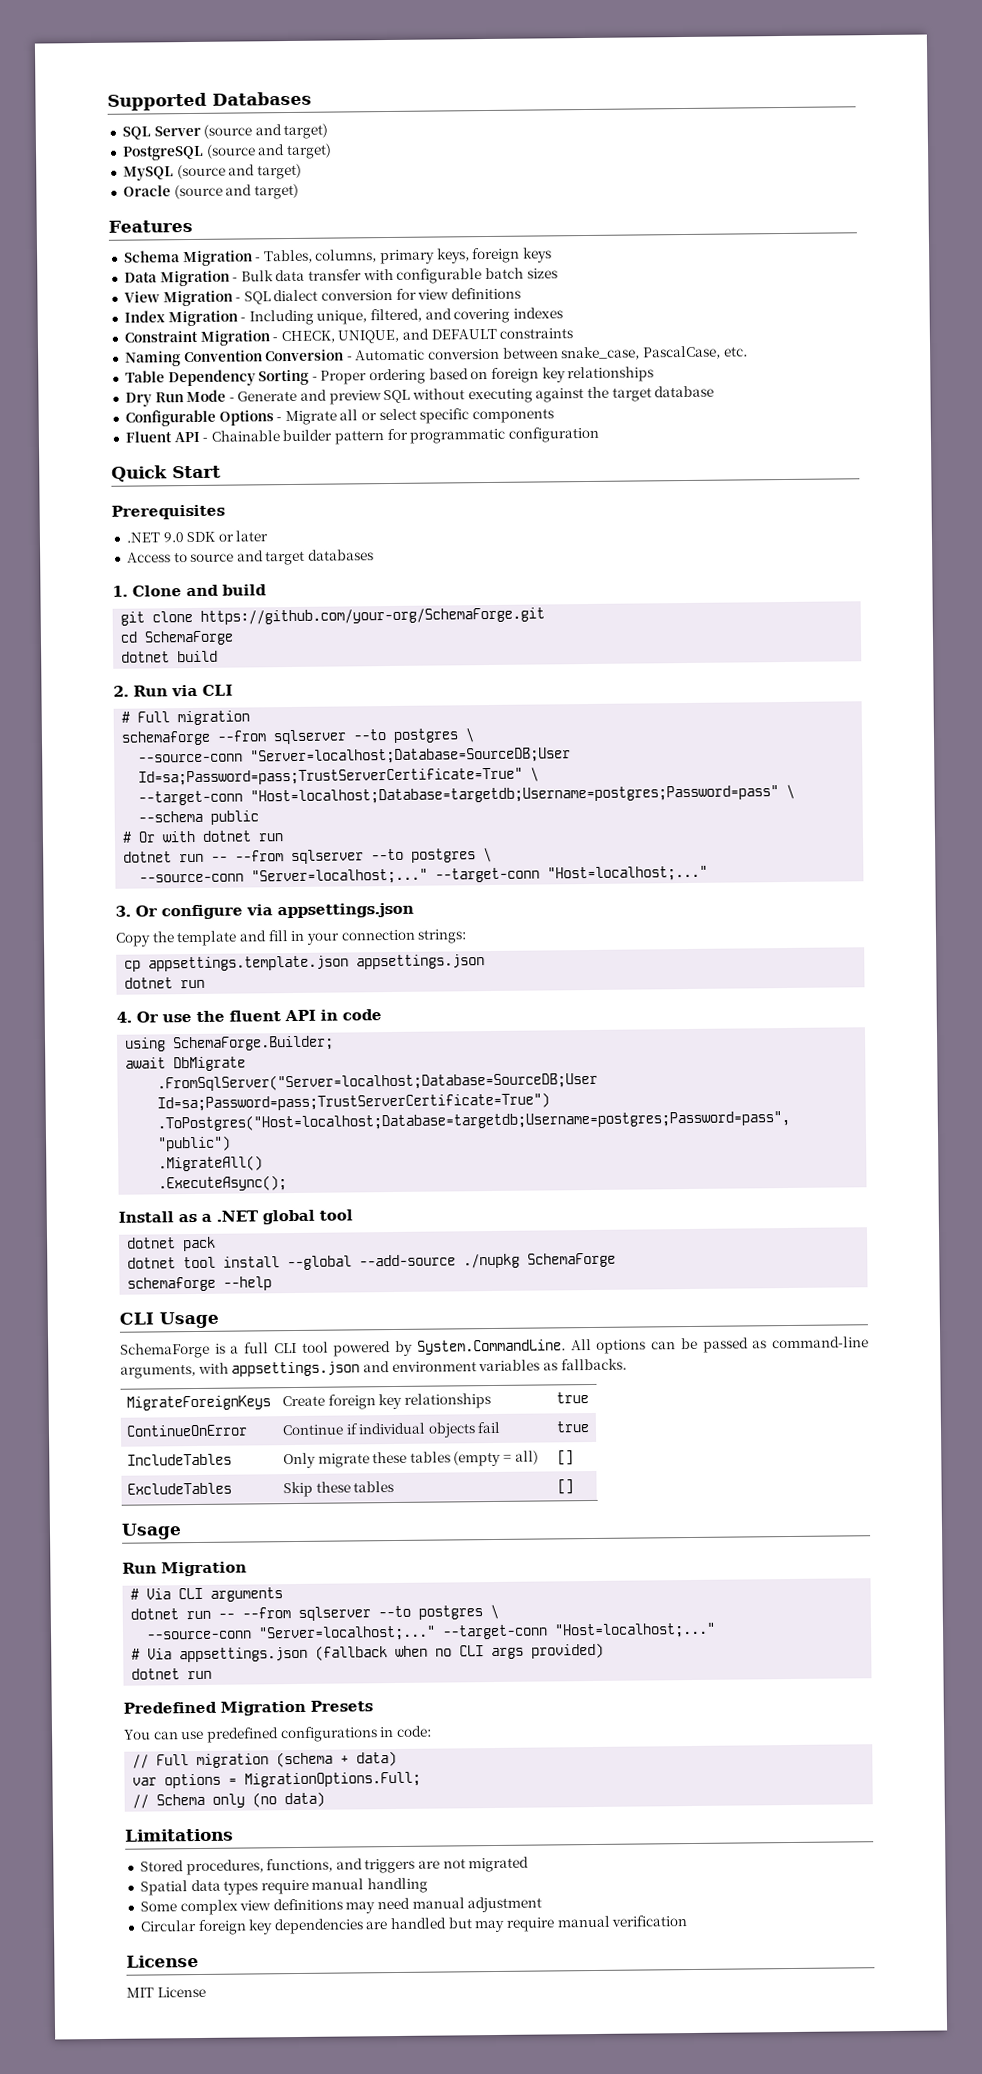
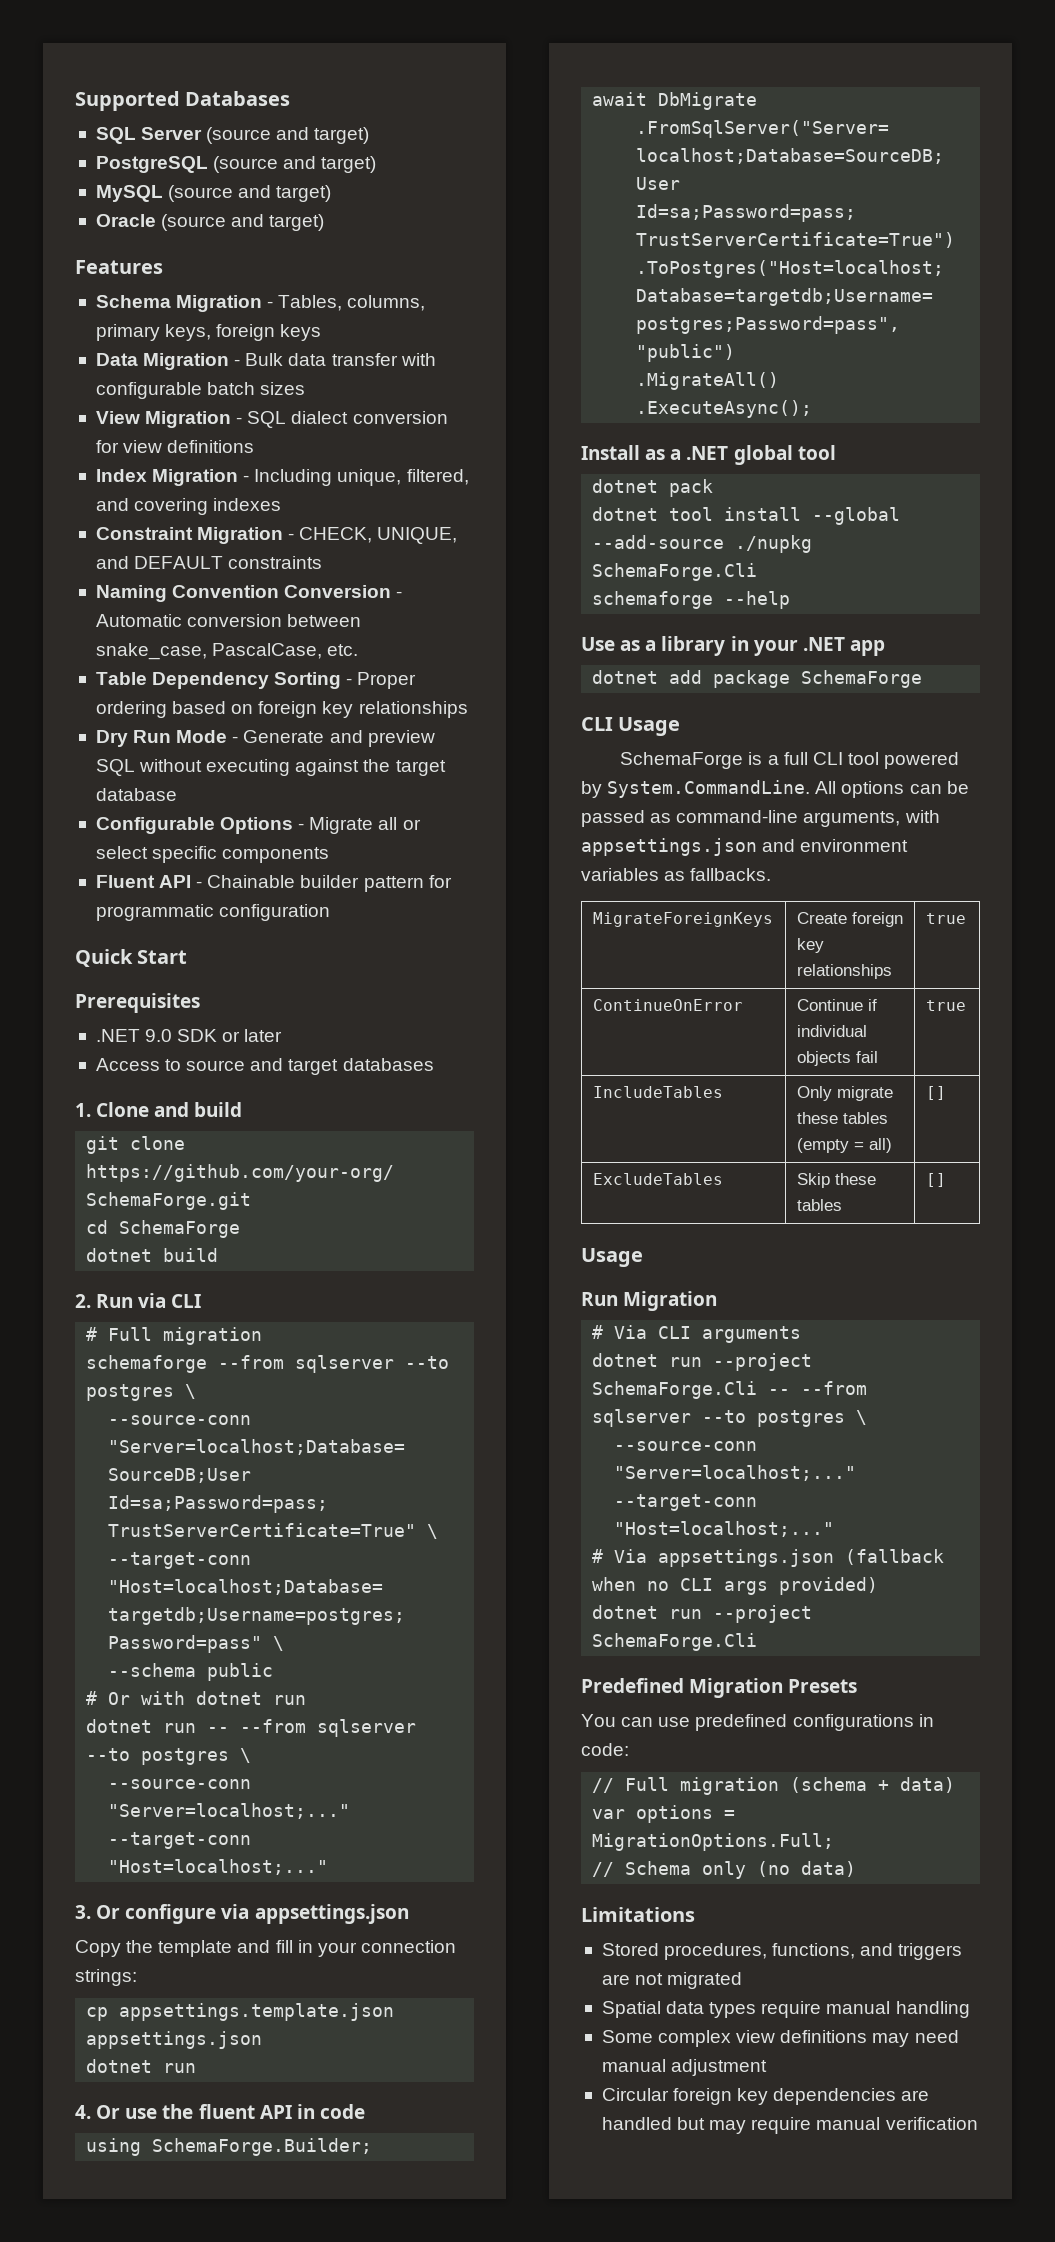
- dotnet tool install --global --add-source ./nupkg SchemaForge
+ dotnet tool install --global --add-source ./nupkg SchemaForge.Cli
+ Use as a library in your .NET app
+ dotnet add package SchemaForge
  # Via CLI arguments
- dotnet run -- --from sqlserver --to postgres \
+ dotnet run --project SchemaForge.Cli -- --from sqlserver --to postgres \
  # Via appsettings.json (fallback when no CLI args provided)
- dotnet run
+ dotnet run --project SchemaForge.Cli
  Circular foreign key dependencies are handled but may require manual verification
- License
- MIT License

